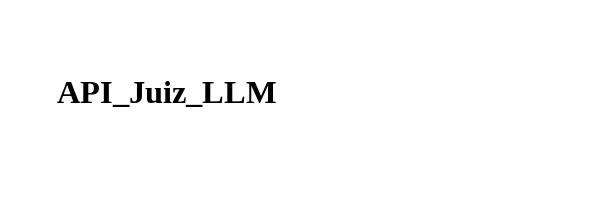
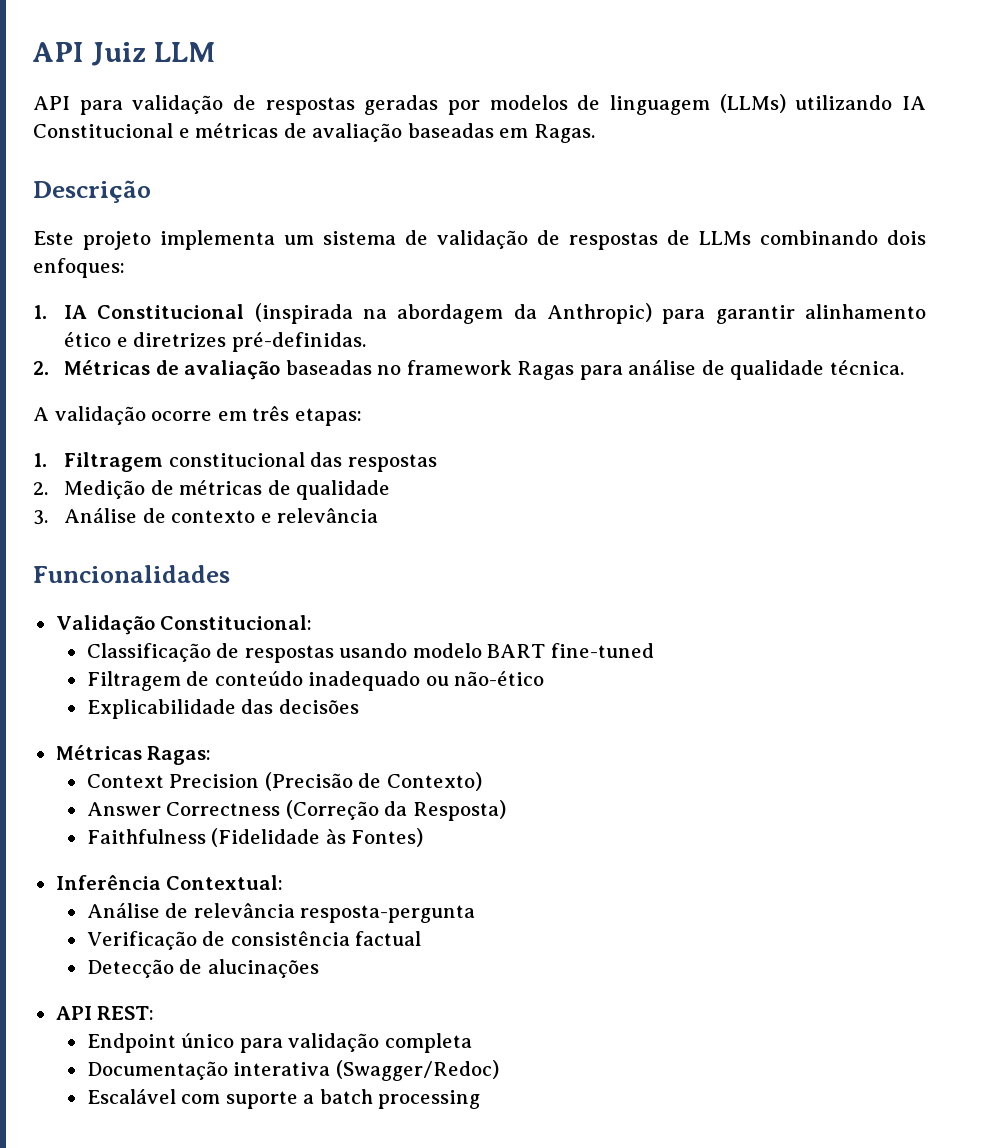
- API_Juiz_LLM
+ API Juiz LLM
+ API para validação de respostas geradas por modelos de linguagem (LLMs) utilizando IA Constitucional e métricas de avaliação baseadas em Ragas.
+ Descrição
+ Este projeto implementa um sistema de validação de respostas de LLMs combinando dois enfoques:
+ 1. IA Constitucional (inspirada na abordagem da Anthropic) para garantir alinhamento ético e diretrizes pré-definidas.
+ 2. Métricas de avaliação baseadas no framework Ragas para análise de qualidade técnica.
+ A validação ocorre em três etapas:
+ 1. Filtragem constitucional das respostas
+ 2. Medição de métricas de qualidade
+ 3. Análise de contexto e relevância
+ Funcionalidades
+ Validação Constitucional:
+ Classificação de respostas usando modelo BART fine-tuned
+ Filtragem de conteúdo inadequado ou não-ético
+ Explicabilidade das decisões
+ Métricas Ragas:
+ Context Precision (Precisão de Contexto)
+ Answer Correctness (Correção da Resposta)
+ Faithfulness (Fidelidade às Fontes)
+ Inferência Contextual:
+ Análise de relevância resposta-pergunta
+ Verificação de consistência factual
+ Detecção de alucinações
+ API REST:
+ Endpoint único para validação completa
+ Documentação interativa (Swagger/Redoc)
+ Escalável com suporte a batch processing

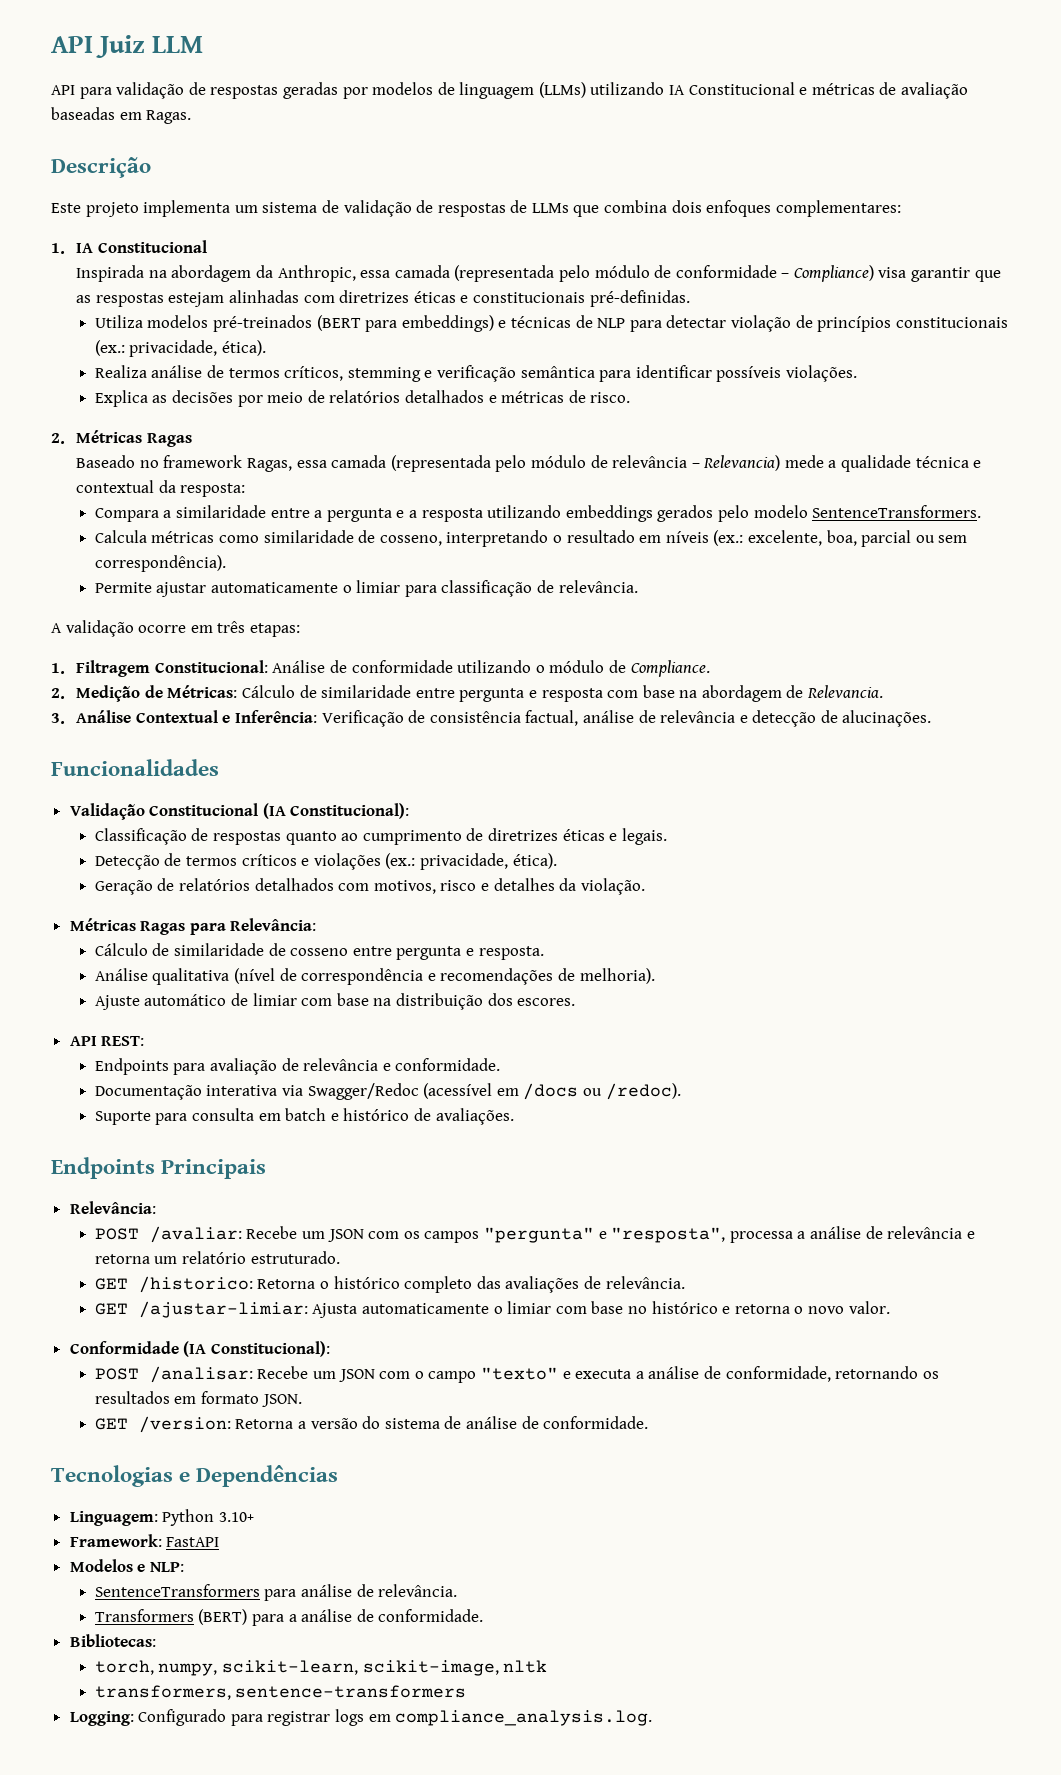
- Este projeto implementa um sistema de validação de respostas de LLMs combinando dois enfoques:
+ Este projeto implementa um sistema de validação de respostas de LLMs que combina dois enfoques complementares:
- 1. IA Constitucional (inspirada na abordagem da Anthropic) para garantir alinhamento ético e diretrizes pré-definidas.
- 2. Métricas de avaliação baseadas no framework Ragas para análise de qualidade técnica.
+ 1. IA Constitucional
+ Inspirada na abordagem da Anthropic, essa camada (representada pelo módulo de conformidade – Compliance) visa garantir que as respostas estejam alinhadas com diretrizes éticas e constitucionais pré-definidas.
+ Utiliza modelos pré-treinados (BERT para embeddings) e técnicas de NLP para detectar violação de princípios constitucionais (ex.: privacidade, ética).
+ Realiza análise de termos críticos, stemming e verificação semântica para identificar possíveis violações.
+ Explica as decisões por meio de relatórios detalhados e métricas de risco.
+ 2. Métricas Ragas
+ Baseado no framework Ragas, essa camada (representada pelo módulo de relevância – Relevancia) mede a qualidade técnica e contextual da resposta:
+ Compara a similaridade entre a pergunta e a resposta utilizando embeddings gerados pelo modelo SentenceTransformers.
+ Calcula métricas como similaridade de cosseno, interpretando o resultado em níveis (ex.: excelente, boa, parcial ou sem correspondência).
+ Permite ajustar automaticamente o limiar para classificação de relevância.
- 1. Filtragem constitucional das respostas
- 2. Medição de métricas de qualidade
- 3. Análise de contexto e relevância
+ 1. Filtragem Constitucional: Análise de conformidade utilizando o módulo de Compliance.
+ 2. Medição de Métricas: Cálculo de similaridade entre pergunta e resposta com base na abordagem de Relevancia.
+ 3. Análise Contextual e Inferência: Verificação de consistência factual, análise de relevância e detecção de alucinações.
- Validação Constitucional:
+ Validação Constitucional (IA Constitucional):
- Classificação de respostas usando modelo BART fine-tuned
- Filtragem de conteúdo inadequado ou não-ético
- Explicabilidade das decisões
- Métricas Ragas:
- Context Precision (Precisão de Contexto)
- Answer Correctness (Correção da Resposta)
- Faithfulness (Fidelidade às Fontes)
- Inferência Contextual:
- Análise de relevância resposta-pergunta
- Verificação de consistência factual
- Detecção de alucinações
+ Classificação de respostas quanto ao cumprimento de diretrizes éticas e legais.
+ Detecção de termos críticos e violações (ex.: privacidade, ética).
+ Geração de relatórios detalhados com motivos, risco e detalhes da violação.
+ Métricas Ragas para Relevância:
+ Cálculo de similaridade de cosseno entre pergunta e resposta.
+ Análise qualitativa (nível de correspondência e recomendações de melhoria).
+ Ajuste automático de limiar com base na distribuição dos escores.
  API REST:
- Endpoint único para validação completa
- Documentação interativa (Swagger/Redoc)
- Escalável com suporte a batch processing
+ Endpoints para avaliação de relevância e conformidade.
+ Documentação interativa via Swagger/Redoc (acessível em /docs ou /redoc).
+ Suporte para consulta em batch e histórico de avaliações.
+ Endpoints Principais
+ Relevância:
+ POST /avaliar: Recebe um JSON com os campos "pergunta" e "resposta", processa a análise de relevância e retorna um relatório estruturado.
+ GET /historico: Retorna o histórico completo das avaliações de relevância.
+ GET /ajustar-limiar: Ajusta automaticamente o limiar com base no histórico e retorna o novo valor.
+ Conformidade (IA Constitucional):
+ POST /analisar: Recebe um JSON com o campo "texto" e executa a análise de conformidade, retornando os resultados em formato JSON.
+ GET /version: Retorna a versão do sistema de análise de conformidade.
+ Tecnologias e Dependências
+ Linguagem: Python 3.10+
+ Framework: FastAPI
+ Modelos e NLP:
+ SentenceTransformers para análise de relevância.
+ Transformers (BERT) para a análise de conformidade.
+ Bibliotecas:
+ torch, numpy, scikit-learn, scikit-image, nltk
+ transformers, sentence-transformers
+ Logging: Configurado para registrar logs em compliance_analysis.log.

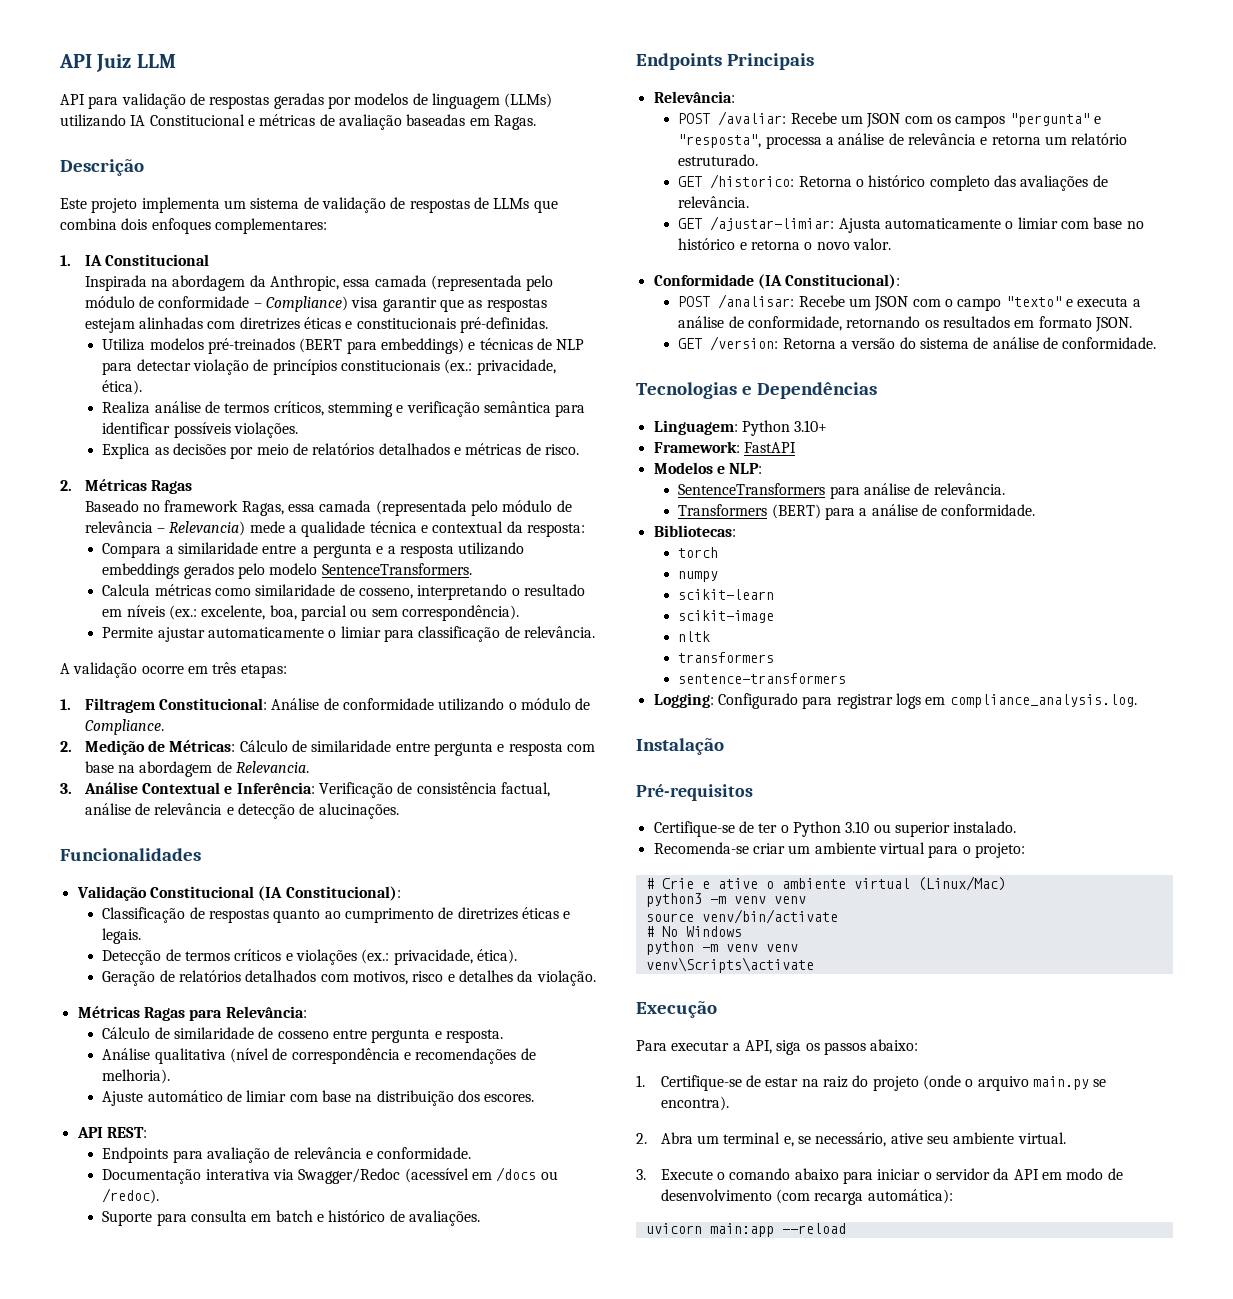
- torch, numpy, scikit-learn, scikit-image, nltk
+ torch
+ numpy
+ scikit-learn
+ scikit-image
+ nltk
- transformers, sentence-transformers
+ transformers
+ sentence-transformers
+ Instalação
+ Pré-requisitos
+ Certifique-se de ter o Python 3.10 ou superior instalado.
+ Recomenda-se criar um ambiente virtual para o projeto:
+ # Crie e ative o ambiente virtual (Linux/Mac)
+ python3 -m venv venv
+ source venv/bin/activate
+ # No Windows
+ python -m venv venv
+ venv\Scripts\activate
+ Execução
+ Para executar a API, siga os passos abaixo:
+ 1. Certifique-se de estar na raiz do projeto (onde o arquivo main.py se encontra).
+ 2. Abra um terminal e, se necessário, ative seu ambiente virtual.
+ 3. Execute o comando abaixo para iniciar o servidor da API em modo de desenvolvimento (com recarga automática):
+ uvicorn main:app --reload

